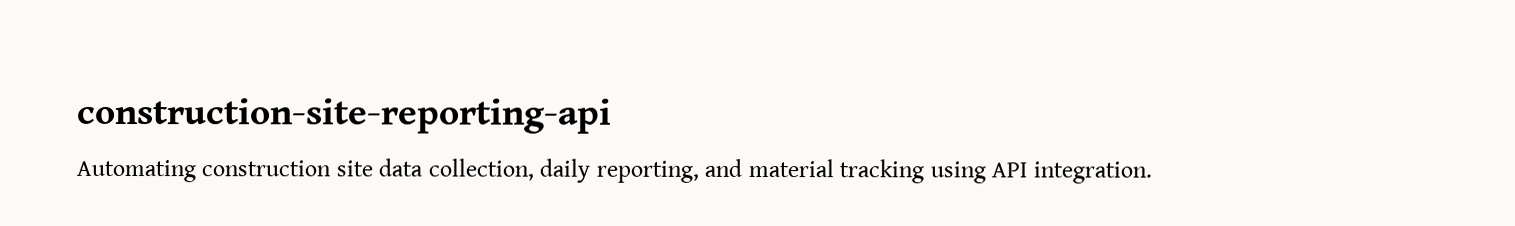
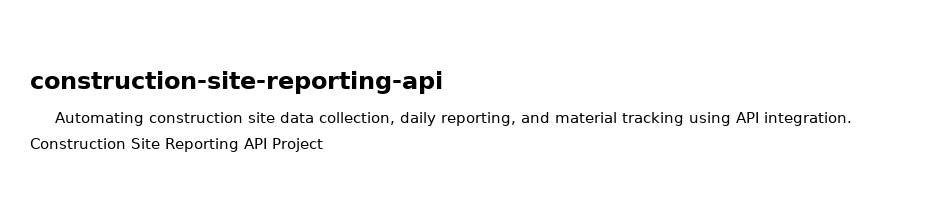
+ Construction Site Reporting API Project

